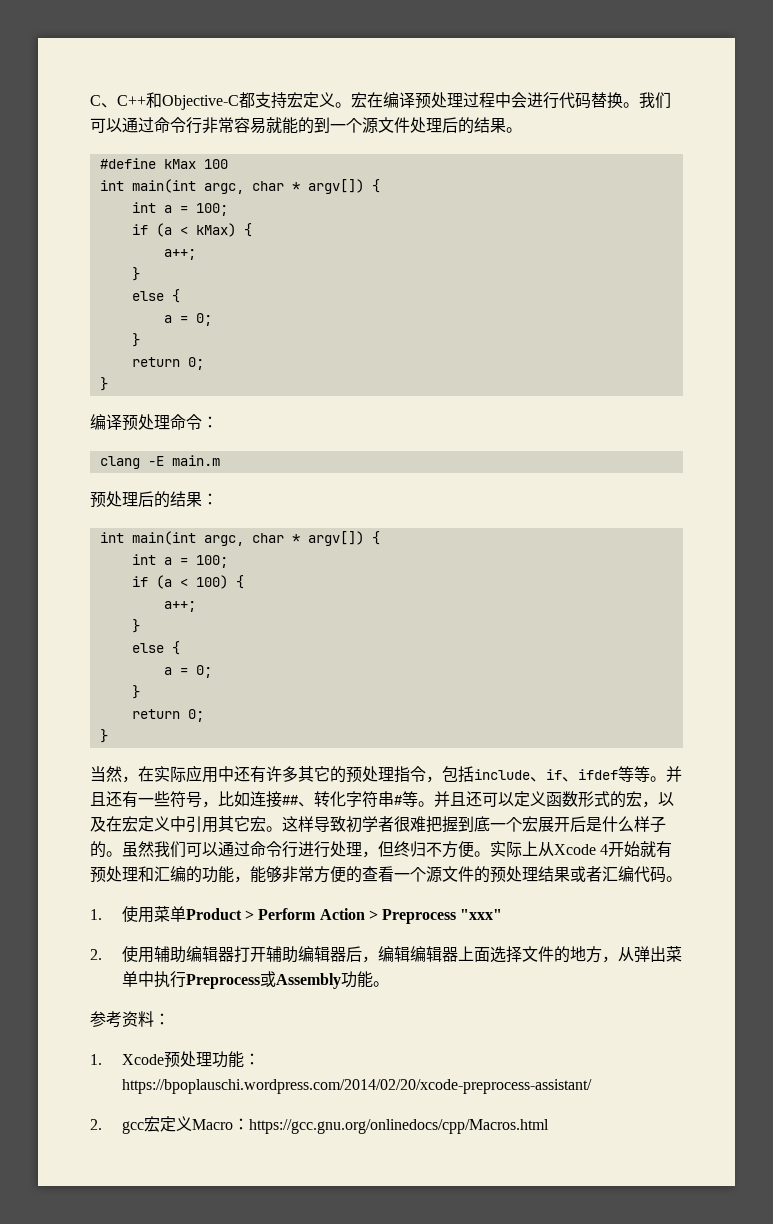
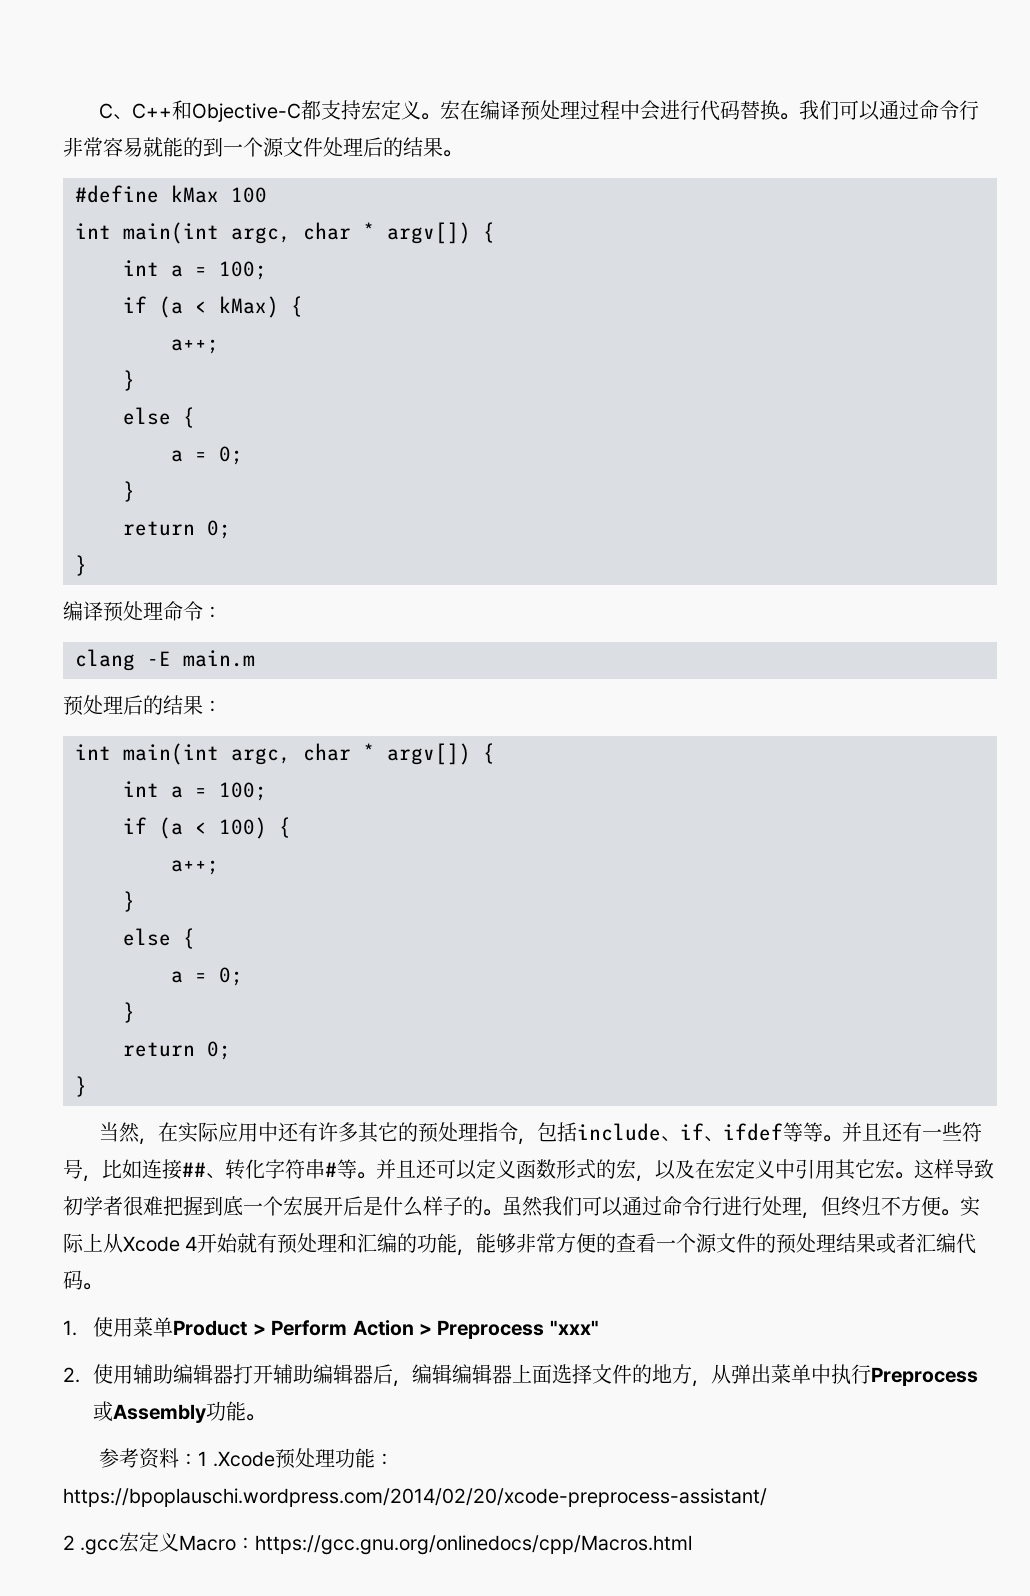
- 参考资料：
- 1. Xcode预处理功能：https://bpoplauschi.wordpress.com/2014/02/20/xcode-preprocess-assistant/
+ 参考资料：1 .Xcode预处理功能：https://bpoplauschi.wordpress.com/2014/02/20/xcode-preprocess-assistant/
- 2. gcc宏定义Macro：https://gcc.gnu.org/onlinedocs/cpp/Macros.html
+ 2 .gcc宏定义Macro：https://gcc.gnu.org/onlinedocs/cpp/Macros.html

